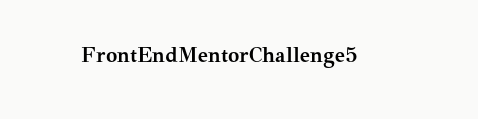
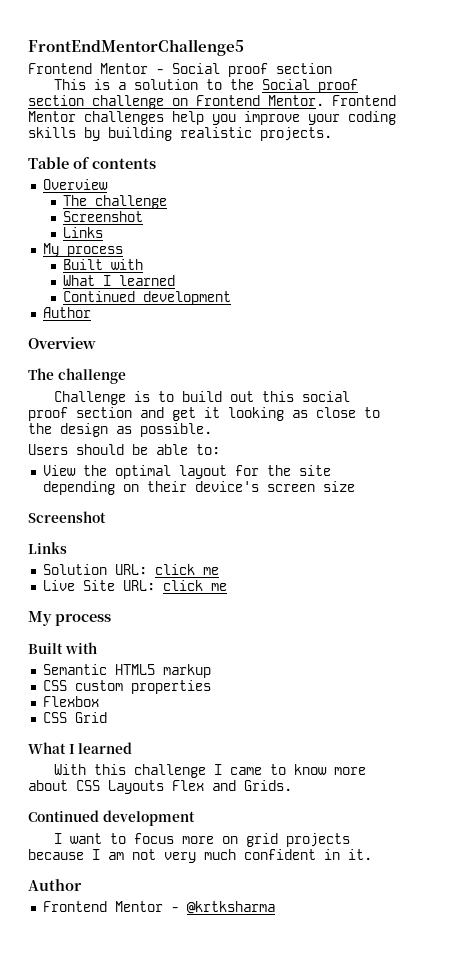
+ Frontend Mentor - Social proof section
+ This is a solution to the Social proof section challenge on Frontend Mentor. Frontend Mentor challenges help you improve your coding skills by building realistic projects.
+ Table of contents
+ Overview
+ The challenge
+ Screenshot
+ Links
+ My process
+ Built with
+ What I learned
+ Continued development
+ Author
+ Overview
+ The challenge
+ Challenge is to build out this social proof section and get it looking as close to the design as possible.
+ Users should be able to:
+ View the optimal layout for the site depending on their device's screen size
+ Screenshot
+ Links
+ Solution URL: click me
+ Live Site URL: click me
+ My process
+ Built with
+ Semantic HTML5 markup
+ CSS custom properties
+ Flexbox
+ CSS Grid
+ What I learned
+ With this challenge I came to know more about CSS Layouts Flex and Grids.
+ Continued development
+ I want to focus more on grid projects because I am not very much confident in it.
+ Author
+ Frontend Mentor - @krtksharma

